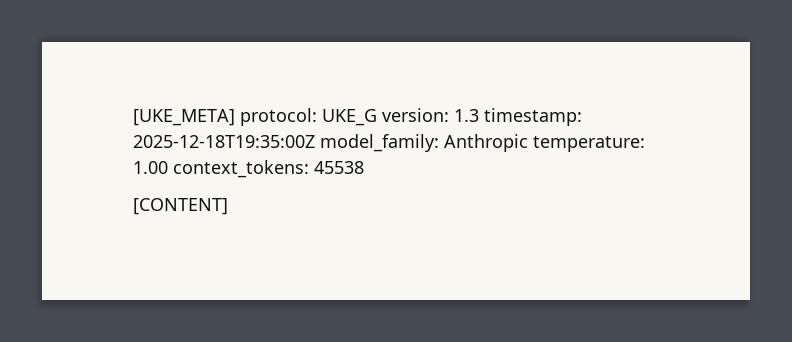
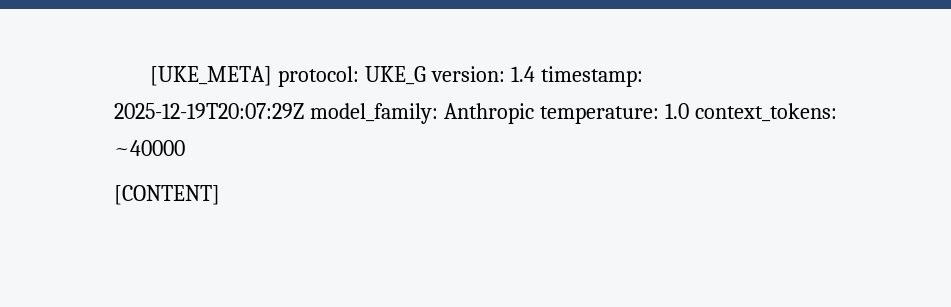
- [UKE_META] protocol: UKE_G version: 1.3 timestamp: 2025-12-18T19:35:00Z model_family: Anthropic temperature: 1.00 context_tokens: 45538
+ [UKE_META] protocol: UKE_G version: 1.4 timestamp: 2025-12-19T20:07:29Z model_family: Anthropic temperature: 1.0 context_tokens: ~40000

